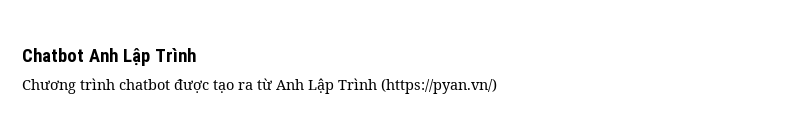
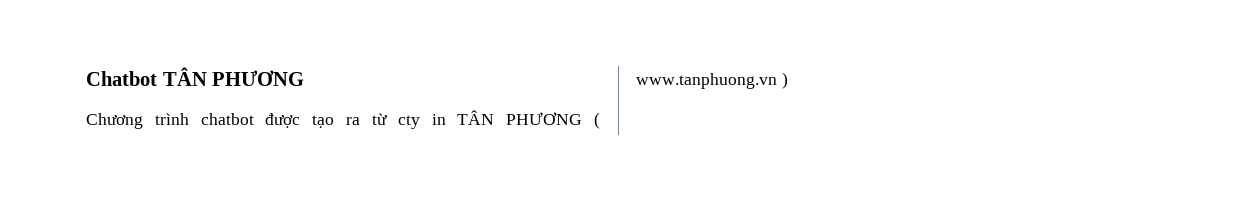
- Chatbot Anh Lập Trình
+ Chatbot TÂN PHƯƠNG
- Chương trình chatbot được tạo ra từ Anh Lập Trình (https://pyan.vn/)
+ Chương trình chatbot được tạo ra từ cty in TÂN PHƯƠNG ( www.tanphuong.vn )

